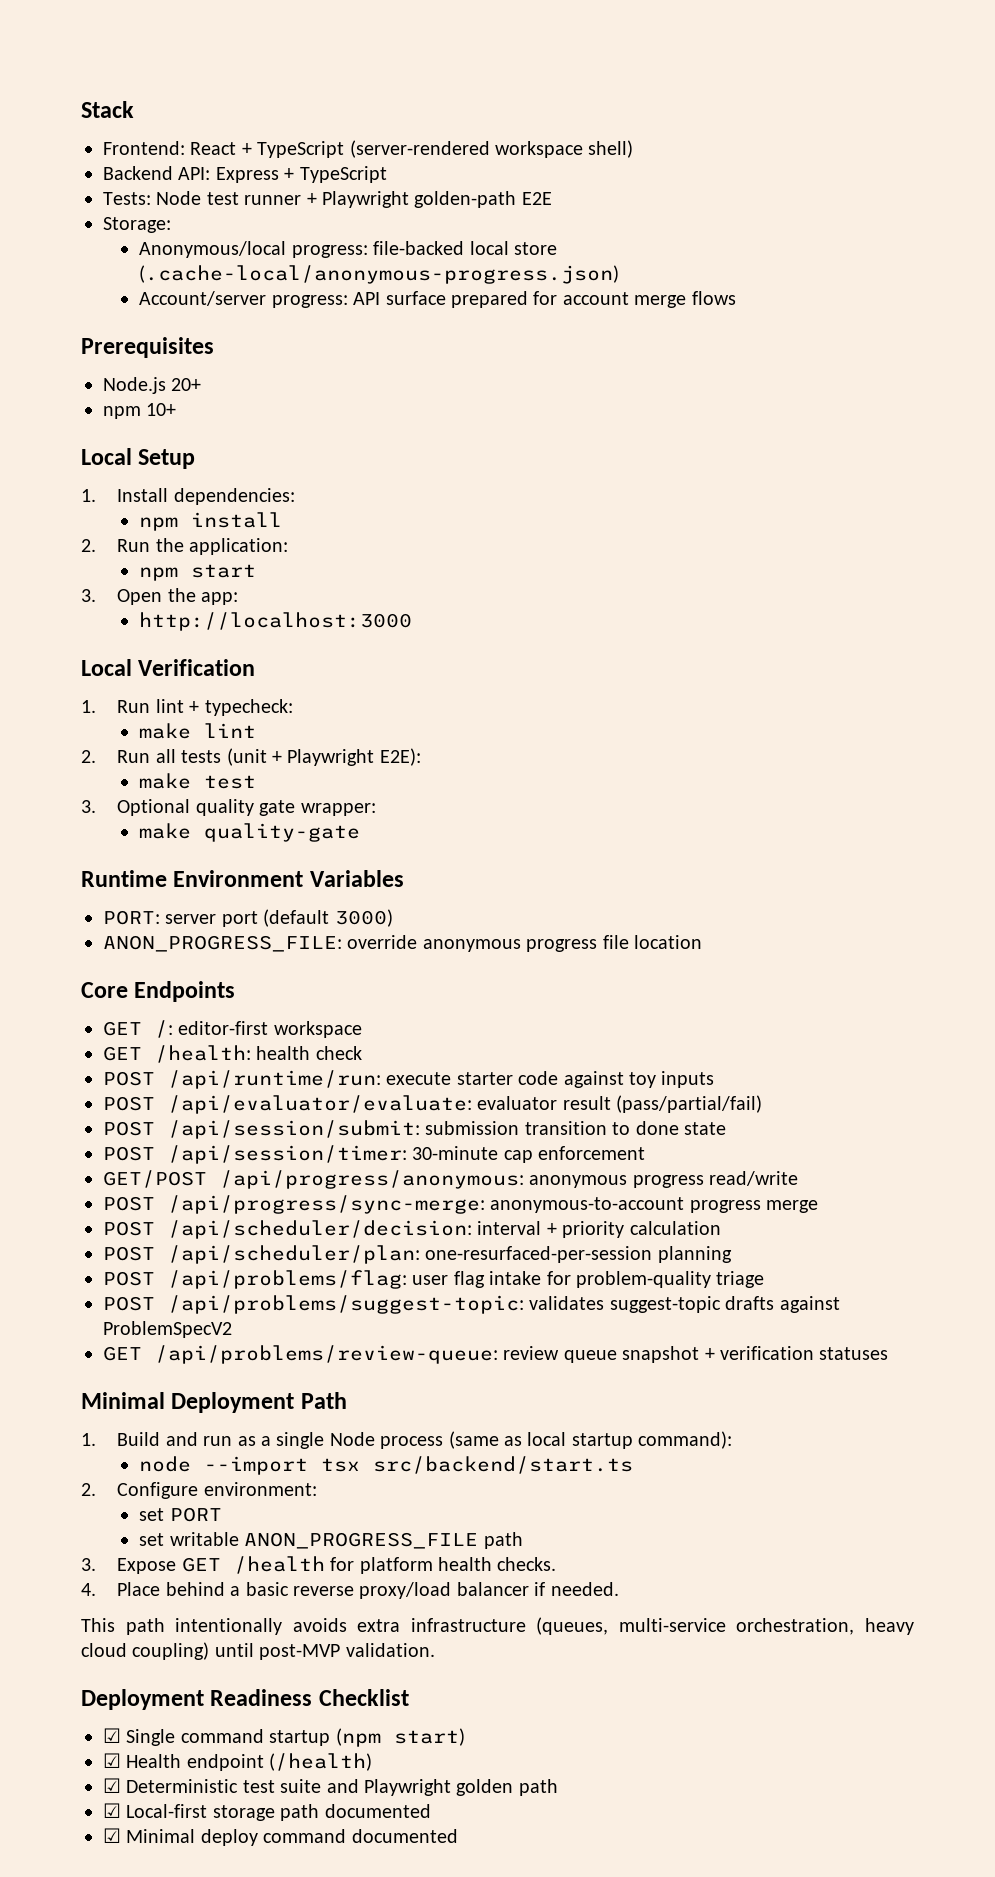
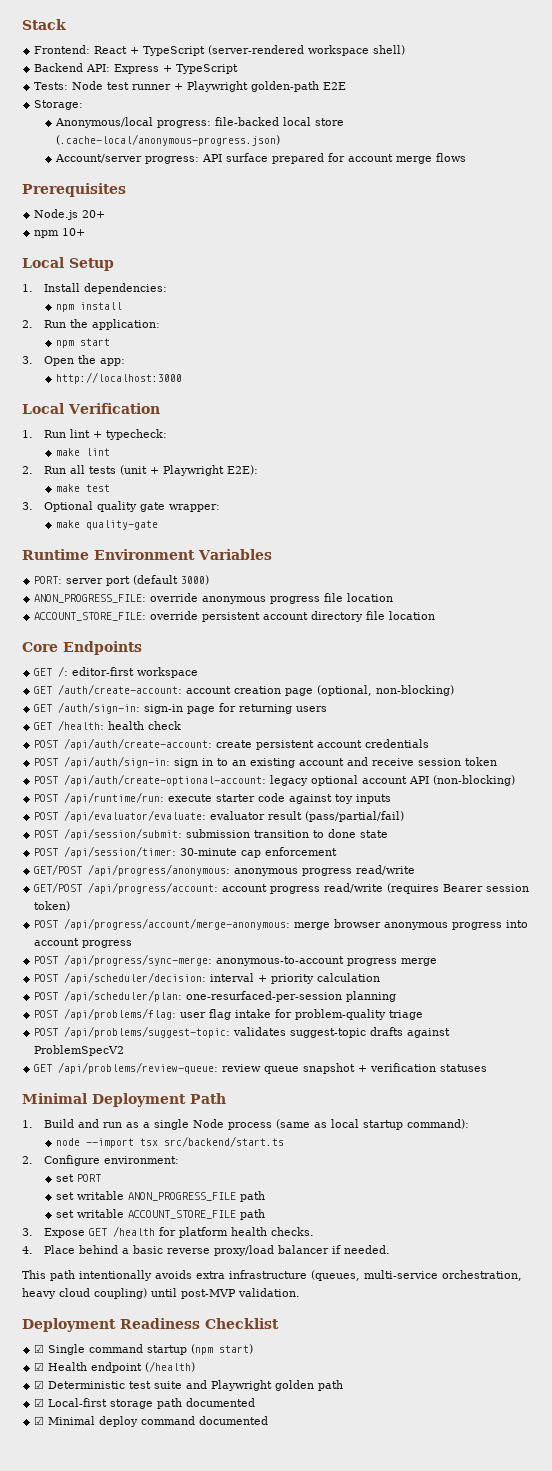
+ ACCOUNT_STORE_FILE: override persistent account directory file location
+ GET /auth/create-account: account creation page (optional, non-blocking)
+ GET /auth/sign-in: sign-in page for returning users
  GET /health: health check
+ POST /api/auth/create-account: create persistent account credentials
+ POST /api/auth/sign-in: sign in to an existing account and receive session token
+ POST /api/auth/create-optional-account: legacy optional account API (non-blocking)
+ GET/POST /api/progress/account: account progress read/write (requires Bearer session token)
+ POST /api/progress/account/merge-anonymous: merge browser anonymous progress into account progress
+ set writable ACCOUNT_STORE_FILE path

